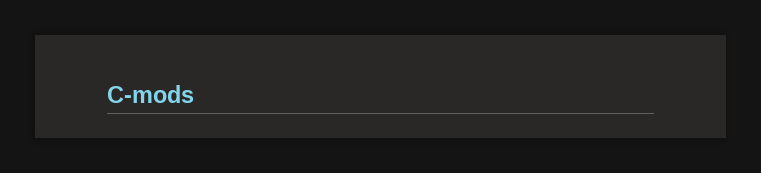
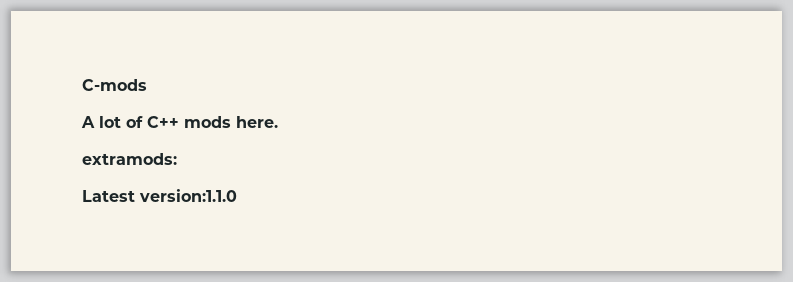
+ A lot of C++ mods here.
+ extramods:
+ Latest version:1.1.0

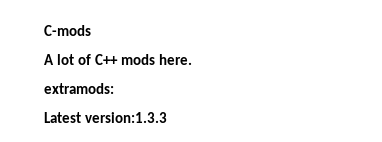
- Latest version:1.1.0
+ Latest version:1.3.3

